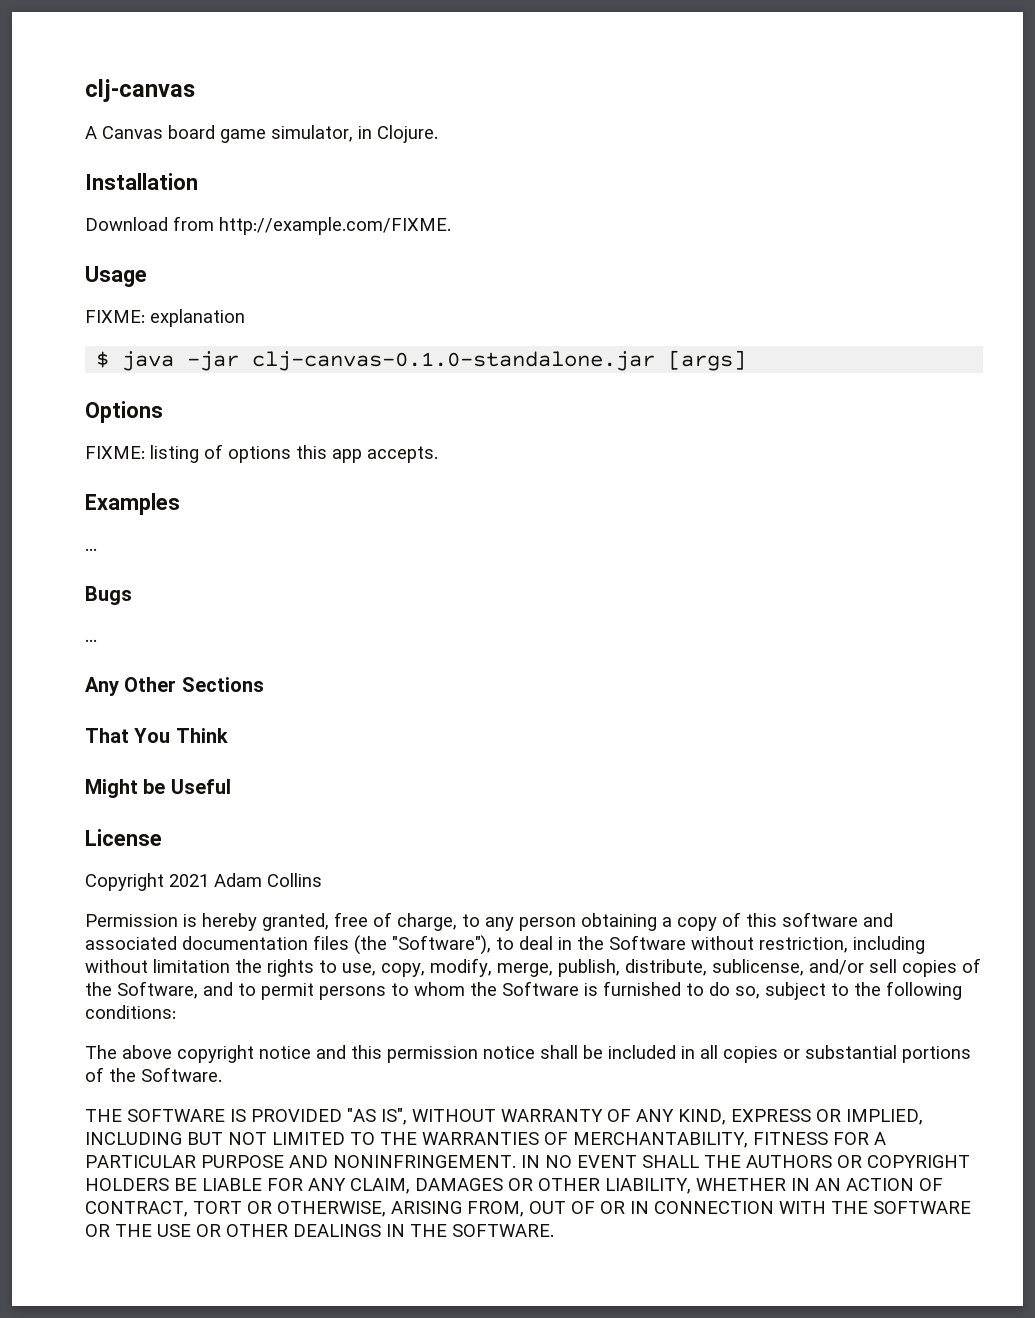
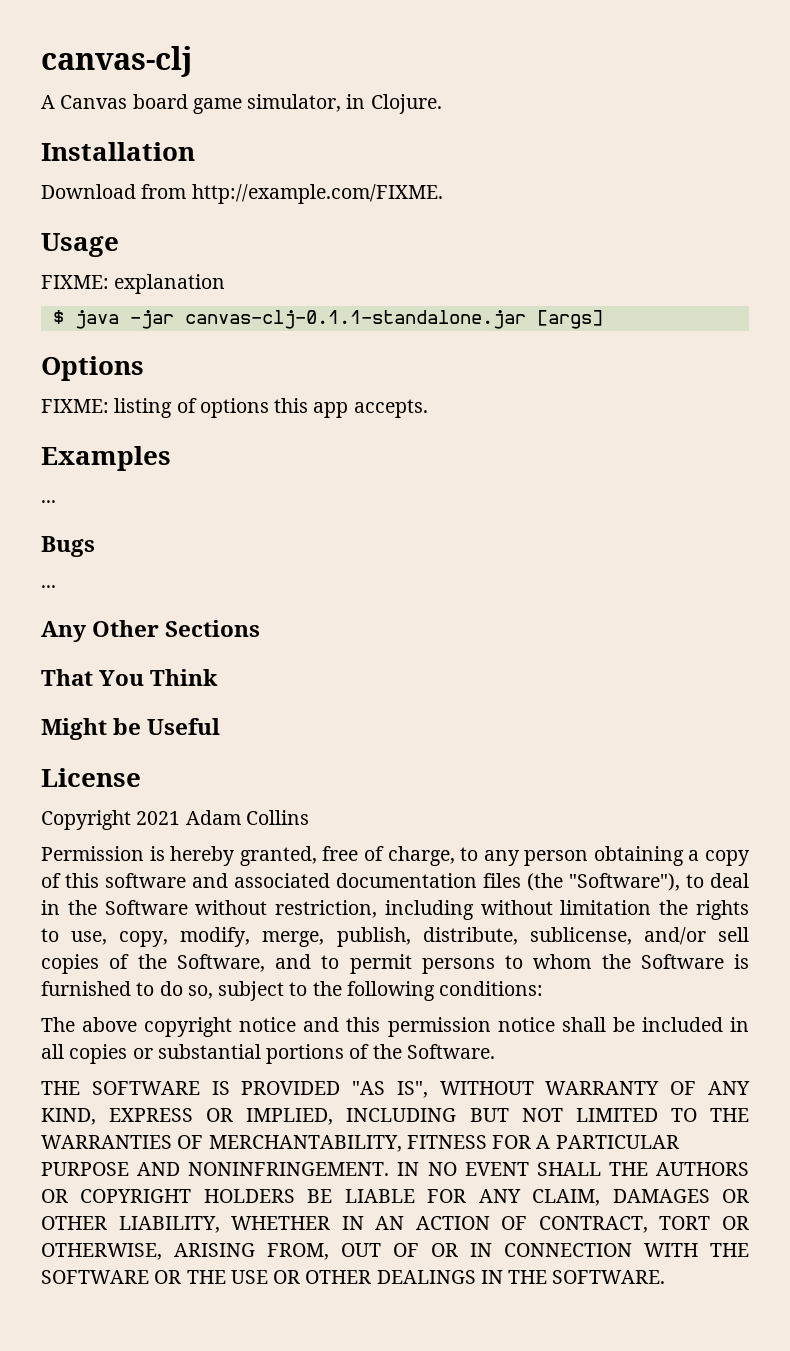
- clj-canvas
+ canvas-clj
- $ java -jar clj-canvas-0.1.0-standalone.jar [args]
+ $ java -jar canvas-clj-0.1.1-standalone.jar [args]

